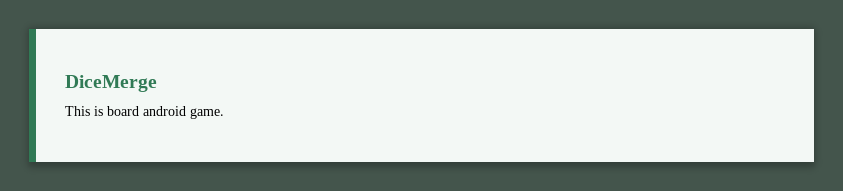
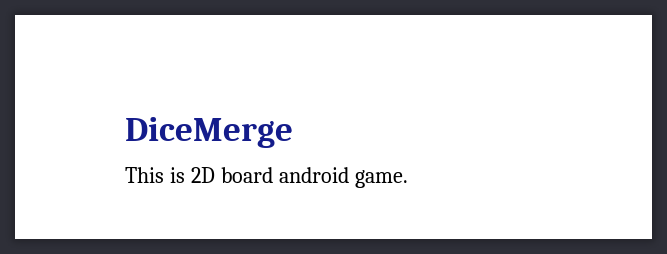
- This is board android game.
+ This is 2D board android game.

